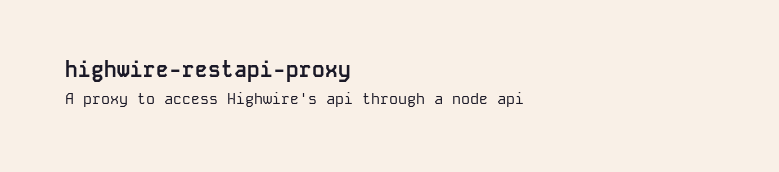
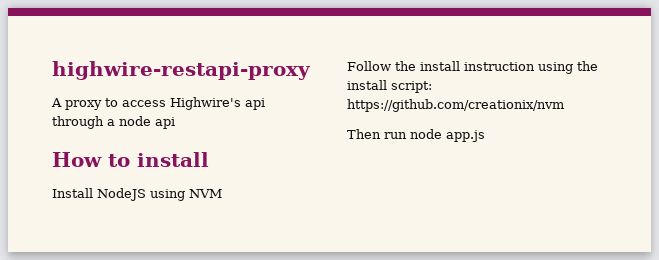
+ How to install
+ Install NodeJS using NVM
+ Follow the install instruction using the install script: https://github.com/creationix/nvm
+ Then run node app.js

